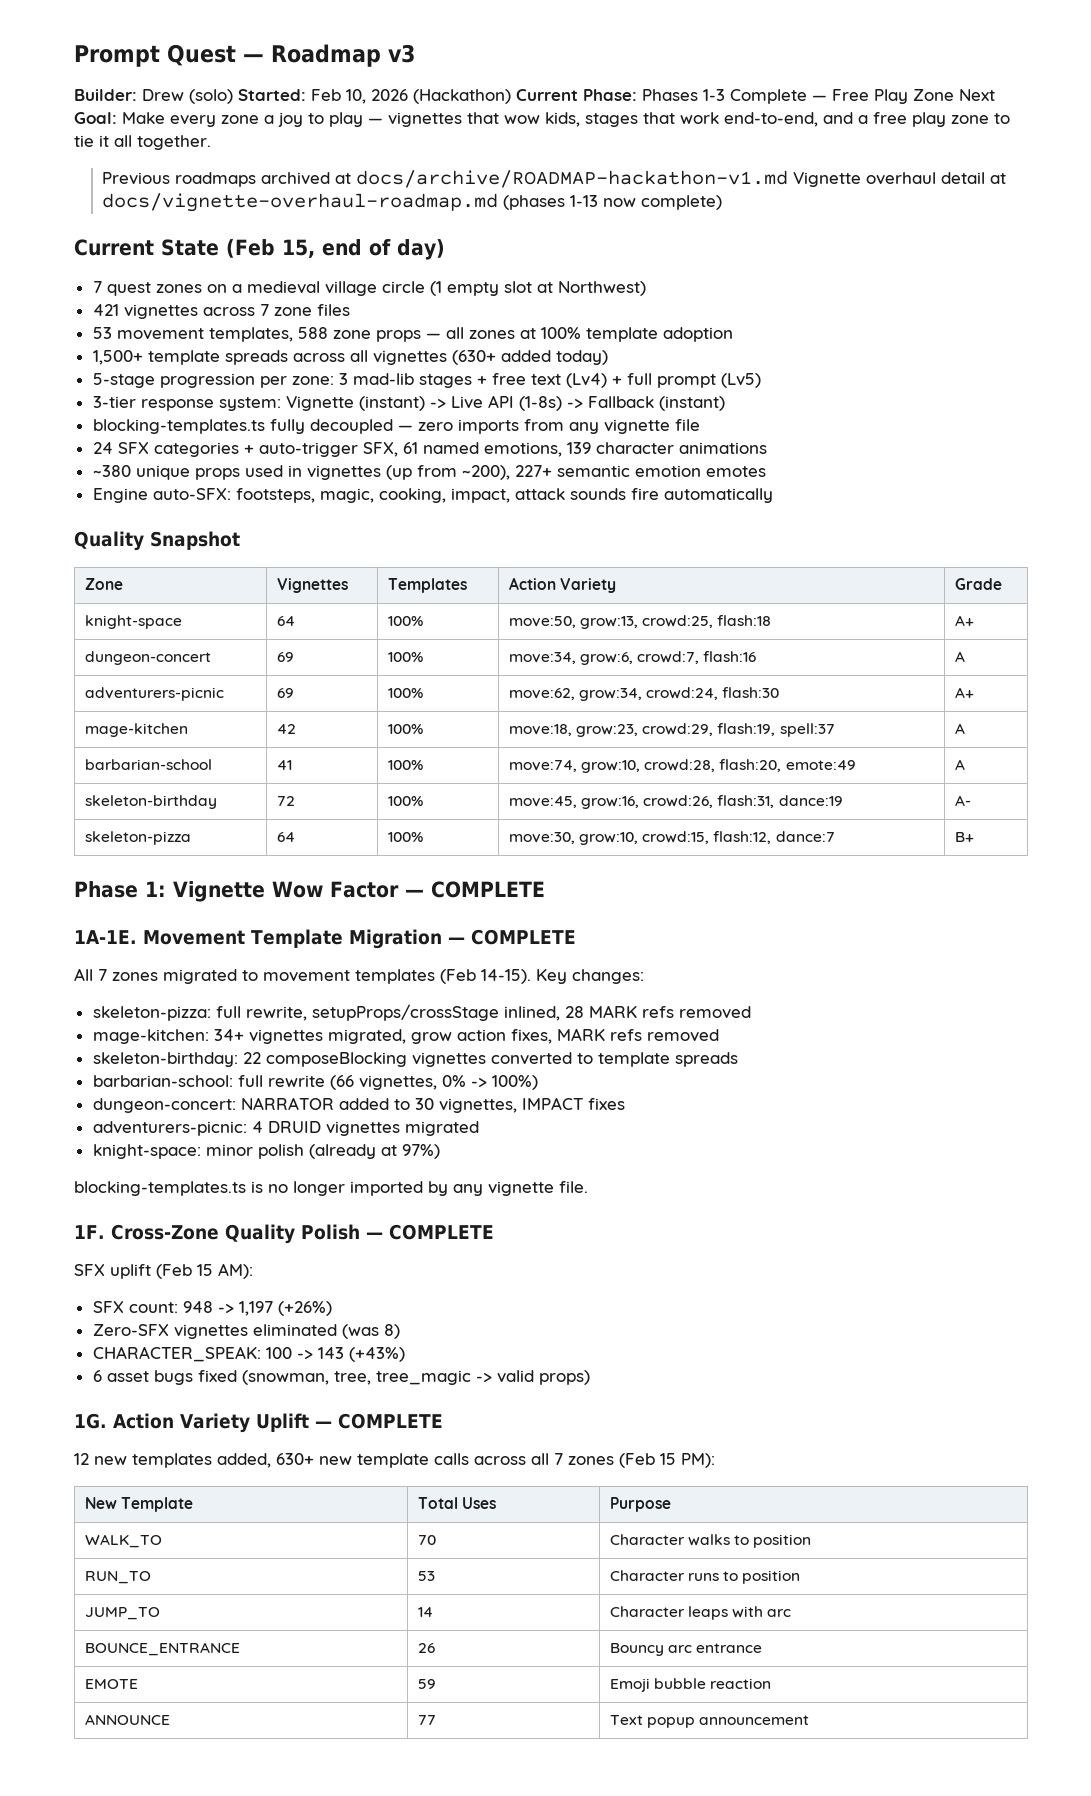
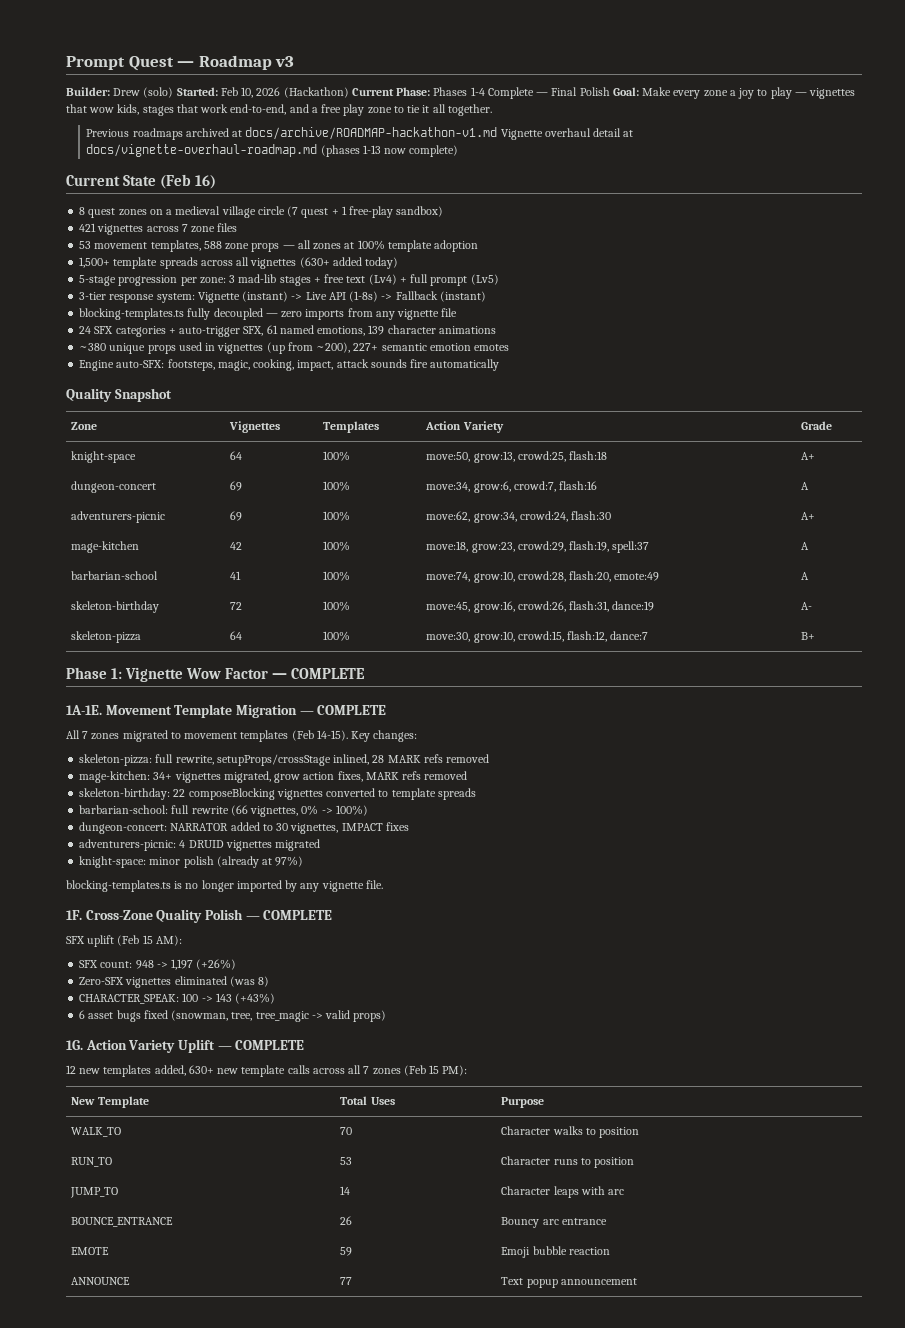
- Builder: Drew (solo) Started: Feb 10, 2026 (Hackathon) Current Phase: Phases 1-3 Complete — Free Play Zone Next Goal: Make every zone a joy to play — vignettes that wow kids, stages that work end-to-end, and a free play zone to tie it all together.
+ Builder: Drew (solo) Started: Feb 10, 2026 (Hackathon) Current Phase: Phases 1-4 Complete — Final Polish Goal: Make every zone a joy to play — vignettes that wow kids, stages that work end-to-end, and a free play zone to tie it all together.
- Current State (Feb 15, end of day)
- 7 quest zones on a medieval village circle (1 empty slot at Northwest)
+ Current State (Feb 16)
+ 8 quest zones on a medieval village circle (7 quest + 1 free-play sandbox)

